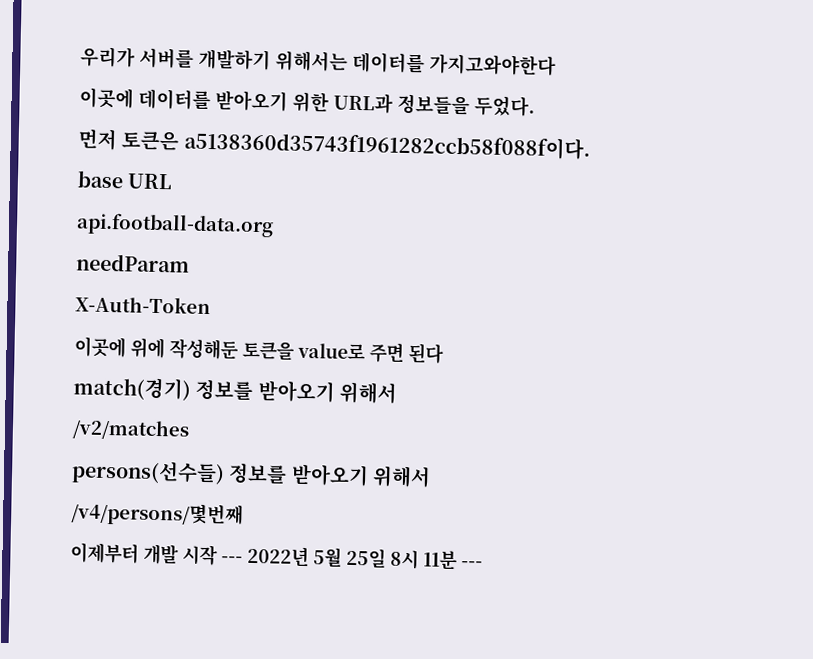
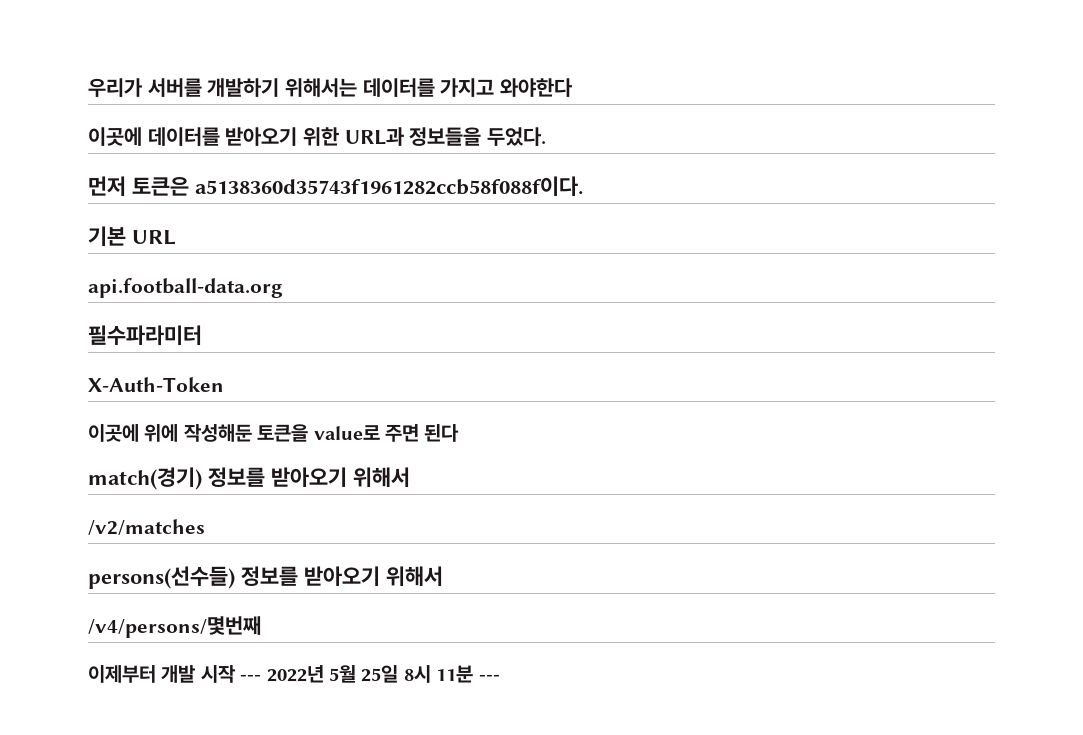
- 우리가 서버를 개발하기 위해서는 데이터를 가지고와야한다
+ 우리가 서버를 개발하기 위해서는 데이터를 가지고 와야한다
- base URL
+ 기본 URL
- needParam
+ 필수파라미터

